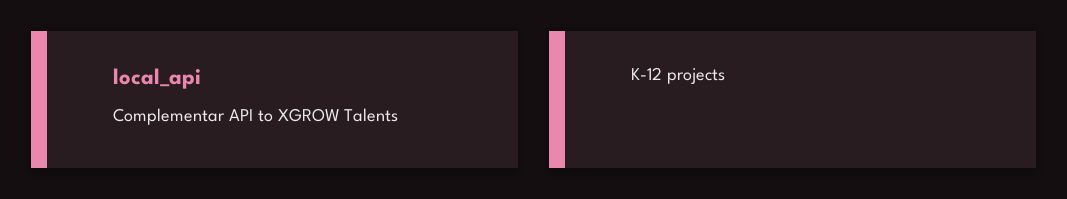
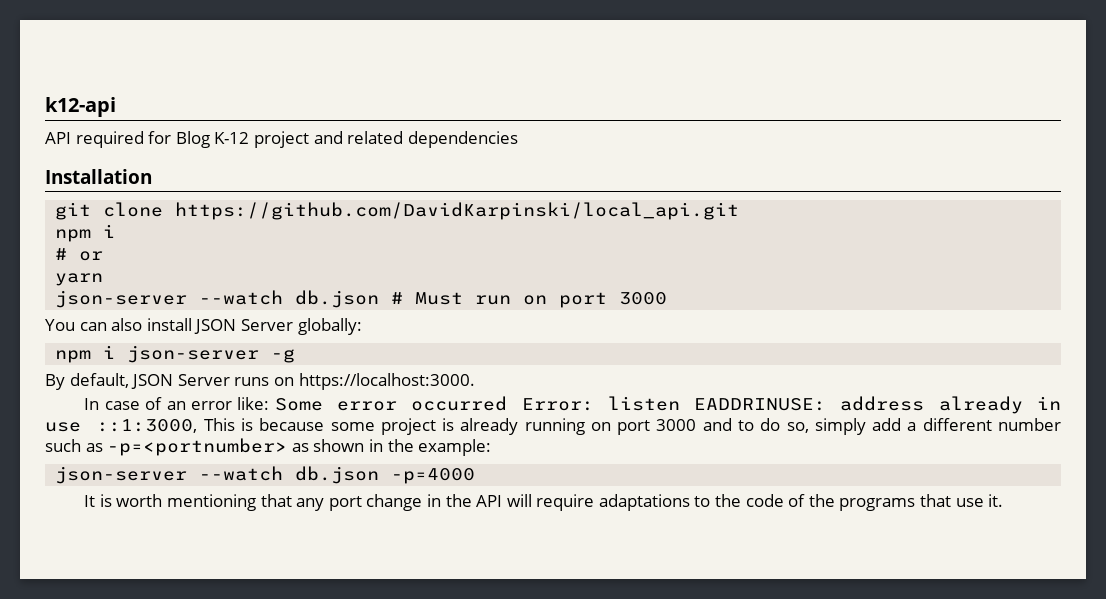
- local_api
- Complementar API to XGROW Talents K-12 projects
+ k12-api
+ API required for Blog K-12 project and related dependencies
+ Installation
+ git clone https://github.com/DavidKarpinski/local_api.git
+ npm i
+ # or
+ yarn
+ json-server --watch db.json # Must run on port 3000
+ You can also install JSON Server globally:
+ npm i json-server -g
+ By default, JSON Server runs on https://localhost:3000.
+ In case of an error like: Some error occurred Error: listen EADDRINUSE: address already in use ::1:3000, This is because some project is already running on port 3000 and to do so, simply add a different number such as -p=<portnumber> as shown in the example:
+ json-server --watch db.json -p=4000
+ It is worth mentioning that any port change in the API will require adaptations to the code of the programs that use it.

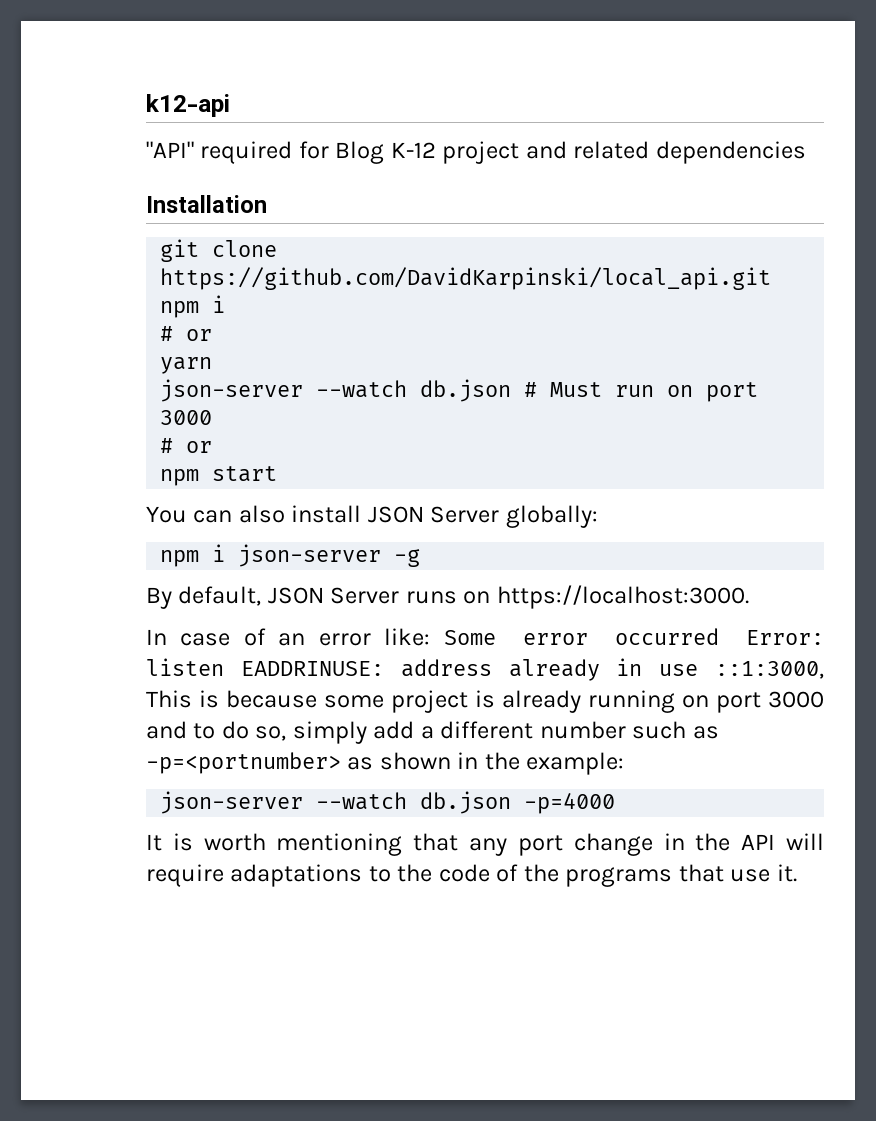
- API required for Blog K-12 project and related dependencies
+ "API" required for Blog K-12 project and related dependencies
  json-server --watch db.json # Must run on port 3000
+ # or
+ npm start

